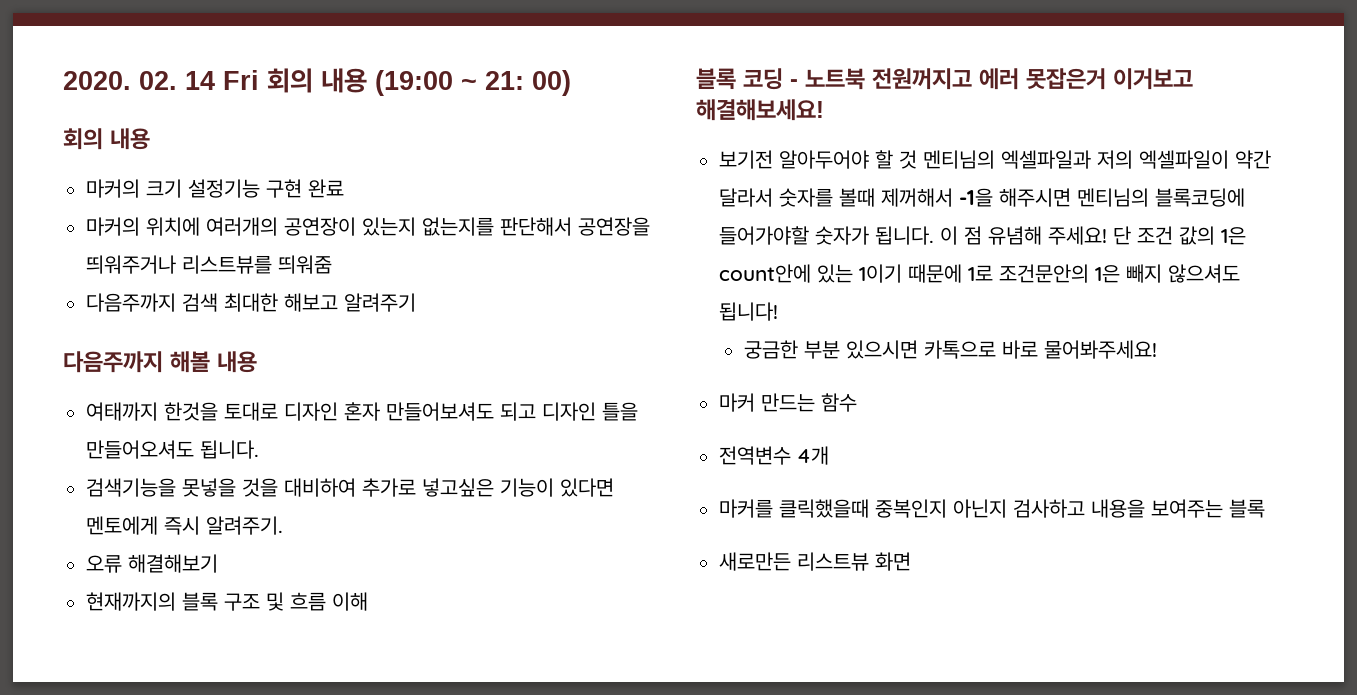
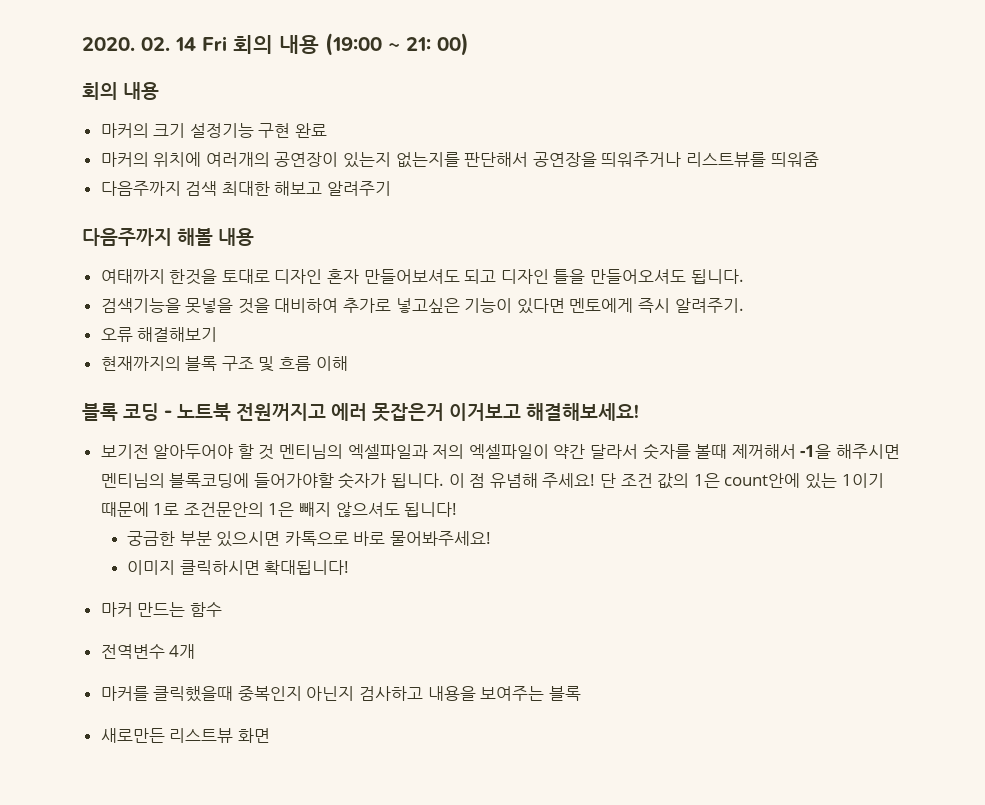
+ 이미지 클릭하시면 확대됩니다!

